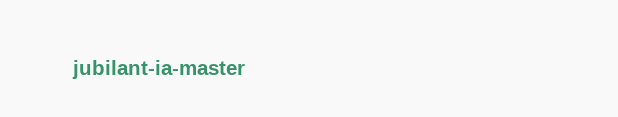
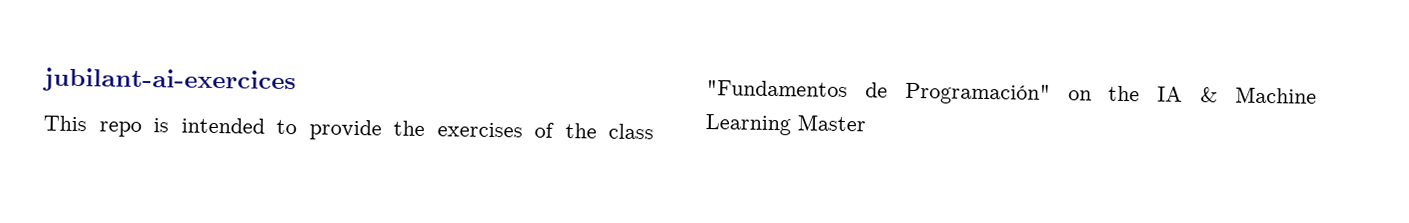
- jubilant-ia-master
+ jubilant-ai-exercices
+ This repo is intended to provide the exercises of the class "Fundamentos de Programación" on the IA & Machine Learning Master

